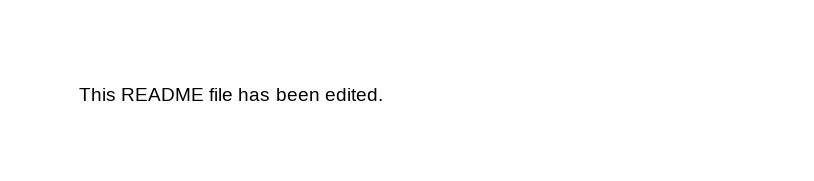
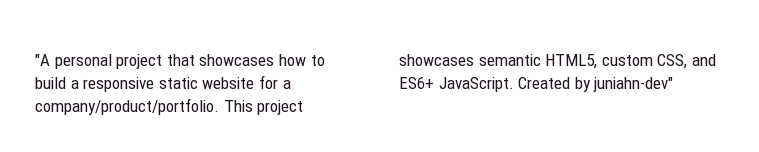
- This README file has been edited.
+ "A personal project that showcases how to build a responsive static website for a company/product/portfolio. This project showcases semantic HTML5, custom CSS, and ES6+ JavaScript. Created by juniahn-dev"

